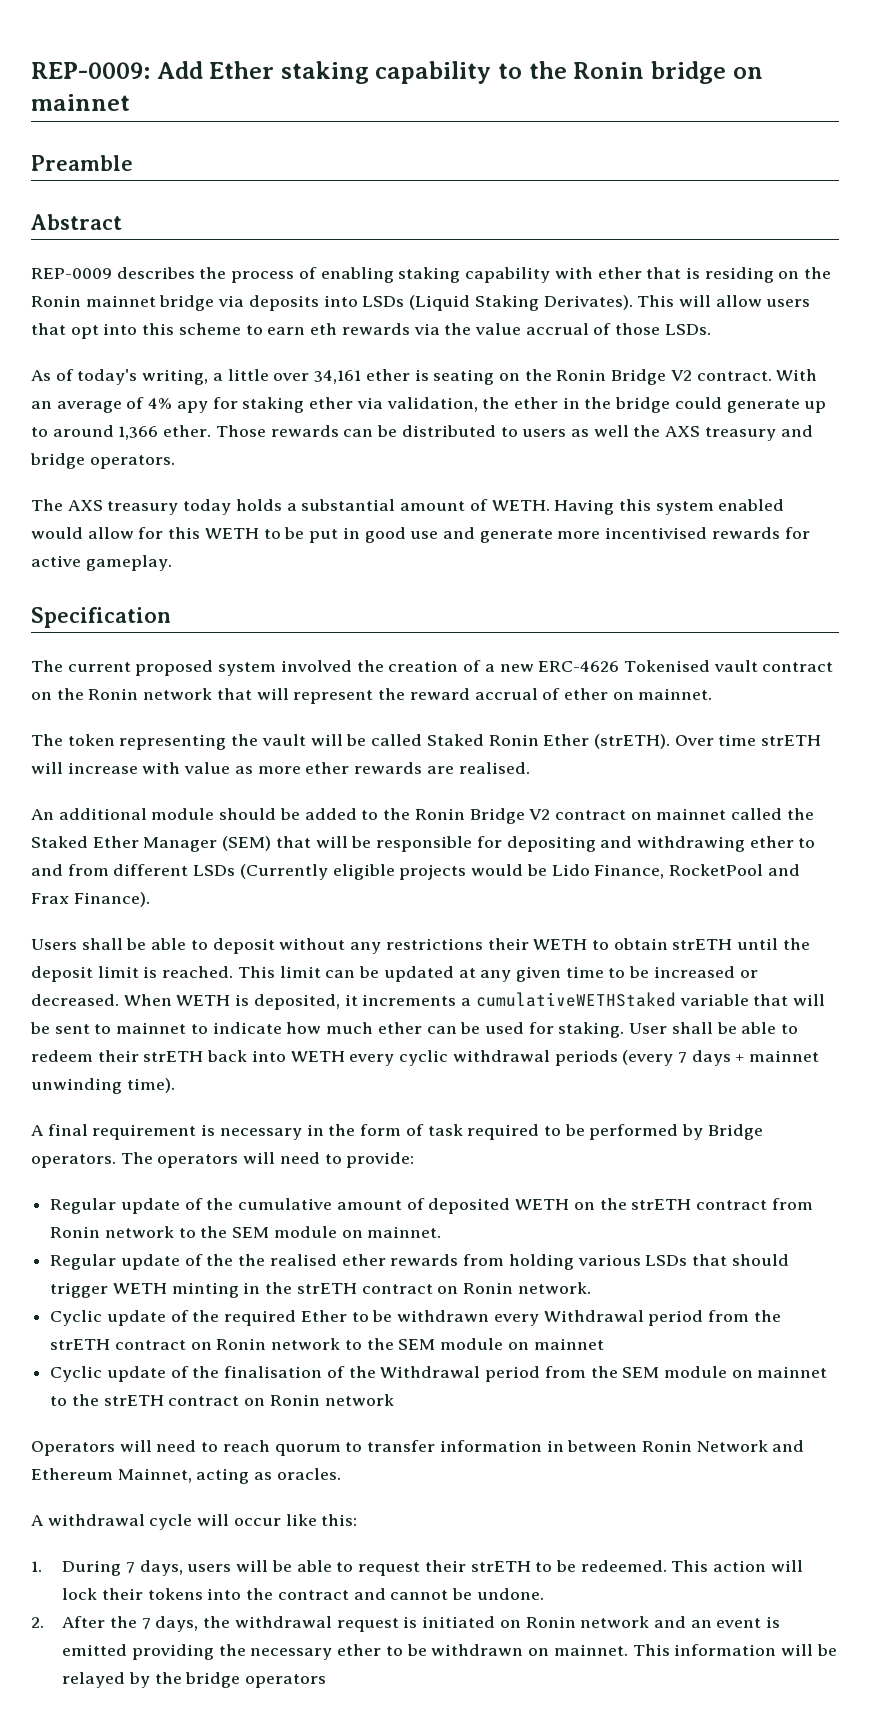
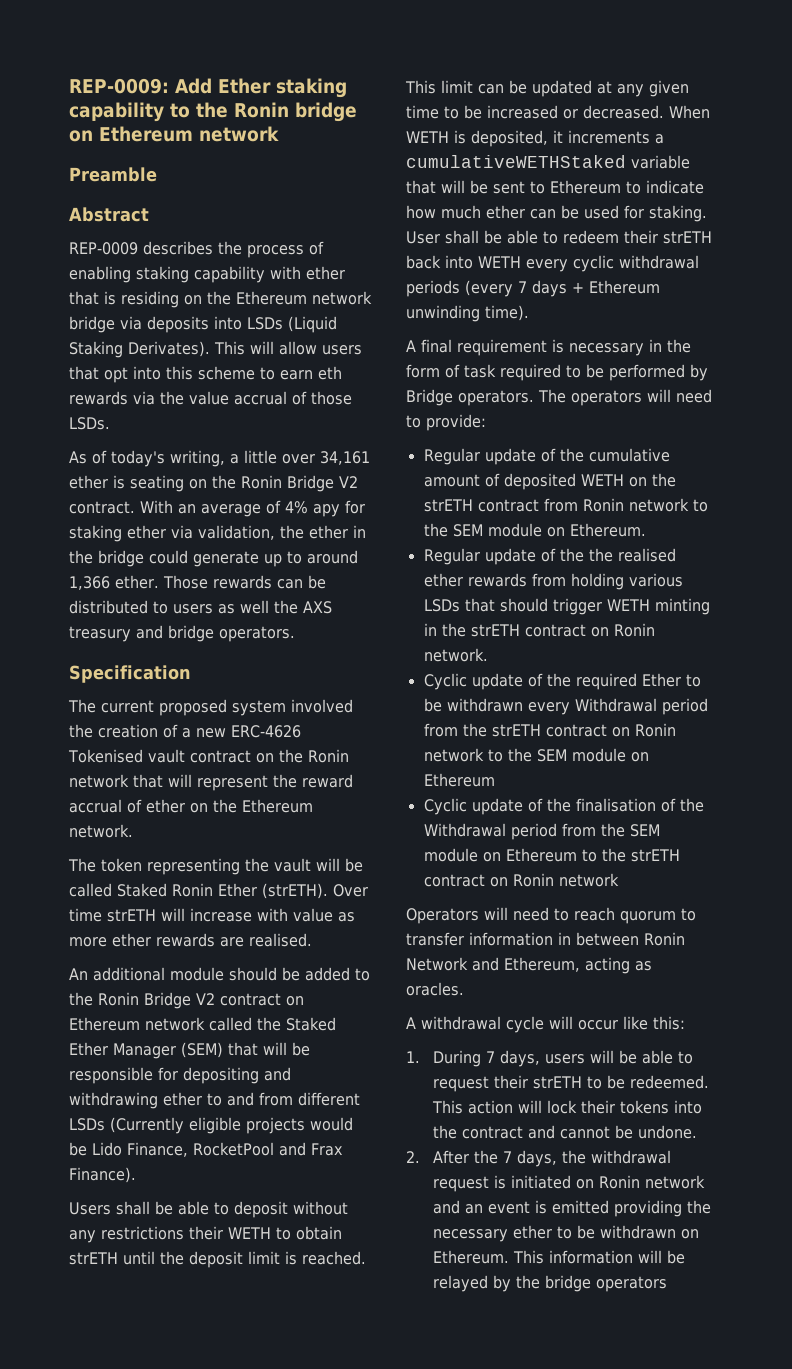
- REP-0009: Add Ether staking capability to the Ronin bridge on mainnet
+ REP-0009: Add Ether staking capability to the Ronin bridge on Ethereum network
- REP-0009 describes the process of enabling staking capability with ether that is residing on the Ronin mainnet bridge via deposits into LSDs (Liquid Staking Derivates).
+ REP-0009 describes the process of enabling staking capability with ether that is residing on the Ethereum network bridge via deposits into LSDs (Liquid Staking Derivates).
- The AXS treasury today holds a substantial amount of WETH. Having this system enabled would allow for this WETH to be put in good use and generate more incentivised rewards for active gameplay.
- The current proposed system involved the creation of a new ERC-4626 Tokenised vault contract on the Ronin network that will represent the reward accrual of ether on mainnet.
+ The current proposed system involved the creation of a new ERC-4626 Tokenised vault contract on the Ronin network that will represent the reward accrual of ether on the Ethereum network.
- An additional module should be added to the Ronin Bridge V2 contract on mainnet called the Staked Ether Manager (SEM) that will be responsible for depositing and withdrawing ether to and from different LSDs (Currently eligible projects would be Lido Finance, RocketPool and Frax Finance).
+ An additional module should be added to the Ronin Bridge V2 contract on Ethereum network called the Staked Ether Manager (SEM) that will be responsible for depositing and withdrawing ether to and from different LSDs (Currently eligible projects would be Lido Finance, RocketPool and Frax Finance).
- When WETH is deposited, it increments a cumulativeWETHStaked variable that will be sent to mainnet to indicate how much ether can be used for staking.
+ When WETH is deposited, it increments a cumulativeWETHStaked variable that will be sent to Ethereum to indicate how much ether can be used for staking.
- User shall be able to redeem their strETH back into WETH every cyclic withdrawal periods (every 7 days + mainnet unwinding time).
+ User shall be able to redeem their strETH back into WETH every cyclic withdrawal periods (every 7 days + Ethereum unwinding time).
- Regular update of the cumulative amount of deposited WETH on the strETH contract from Ronin network to the SEM module on mainnet.
+ Regular update of the cumulative amount of deposited WETH on the strETH contract from Ronin network to the SEM module on Ethereum.
- Cyclic update of the required Ether to be withdrawn every Withdrawal period from the strETH contract on Ronin network to the SEM module on mainnet
+ Cyclic update of the required Ether to be withdrawn every Withdrawal period from the strETH contract on Ronin network to the SEM module on Ethereum
- Cyclic update of the finalisation of the Withdrawal period from the SEM module on mainnet to the strETH contract on Ronin network
+ Cyclic update of the finalisation of the Withdrawal period from the SEM module on Ethereum to the strETH contract on Ronin network
- Operators will need to reach quorum to transfer information in between Ronin Network and Ethereum Mainnet, acting as oracles.
+ Operators will need to reach quorum to transfer information in between Ronin Network and Ethereum, acting as oracles.
- 2. After the 7 days, the withdrawal request is initiated on Ronin network and an event is emitted providing the necessary ether to be withdrawn on mainnet.
+ 2. After the 7 days, the withdrawal request is initiated on Ronin network and an event is emitted providing the necessary ether to be withdrawn on Ethereum.

